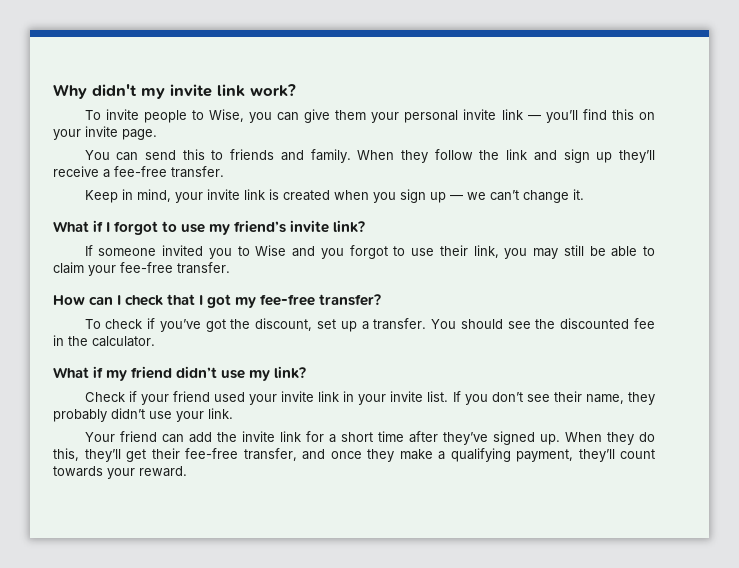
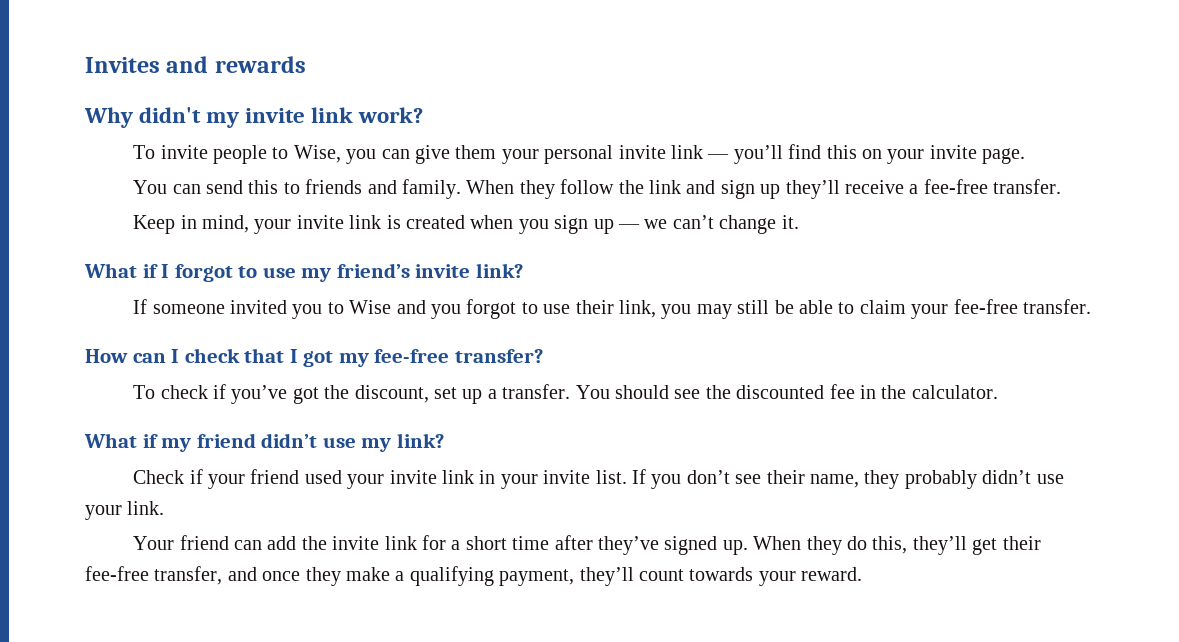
+ Invites and rewards

